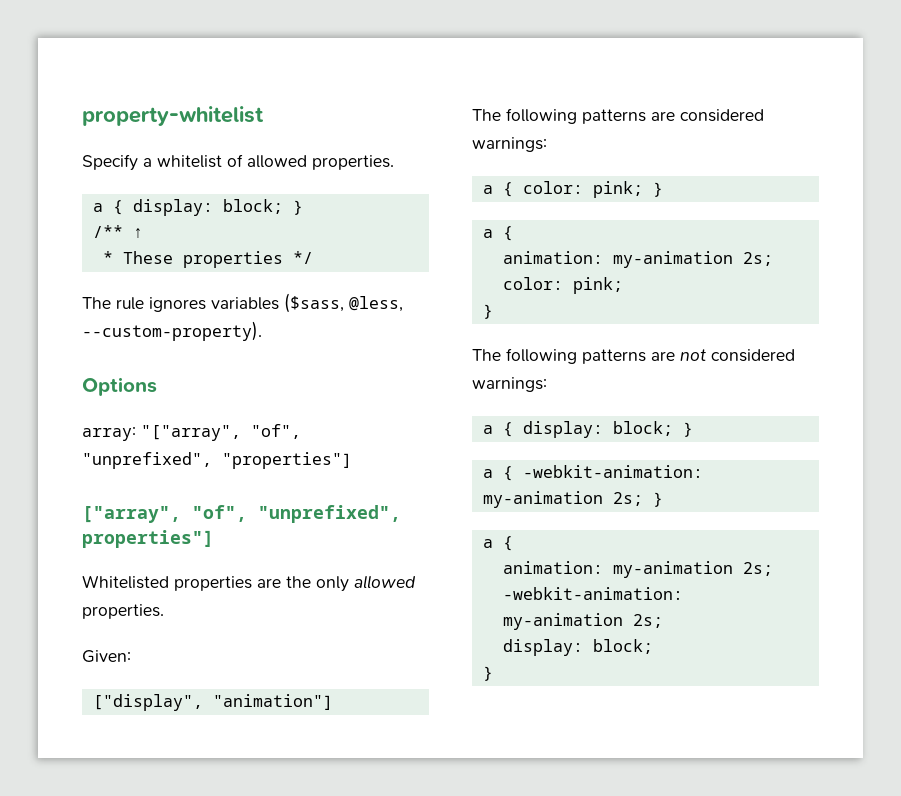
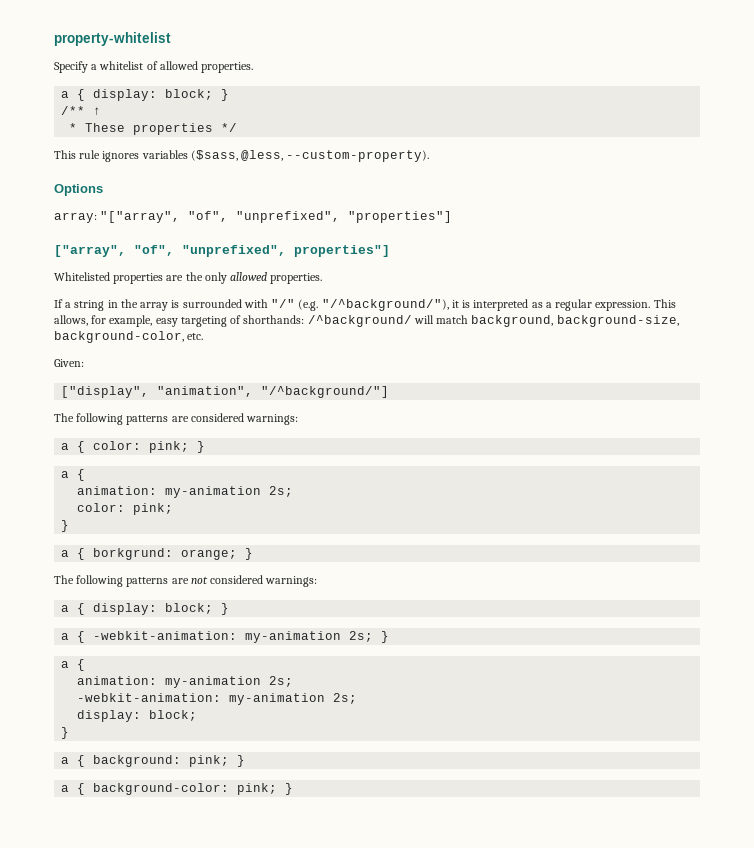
- The rule ignores variables ($sass, @less, --custom-property).
+ This rule ignores variables ($sass, @less, --custom-property).
+ If a string in the array is surrounded with "/" (e.g. "/^background/"), it is interpreted as a regular expression. This allows, for example, easy targeting of shorthands: /^background/ will match background, background-size, background-color, etc.
- ["display", "animation"]
+ ["display", "animation", "/^background/"]
+ a { borkgrund: orange; }
+ a { background: pink; }
+ a { background-color: pink; }

